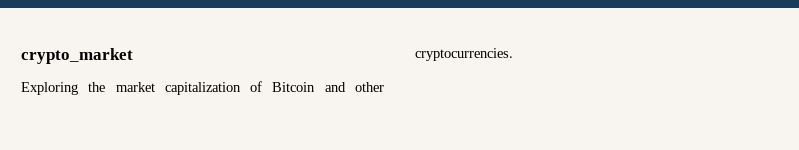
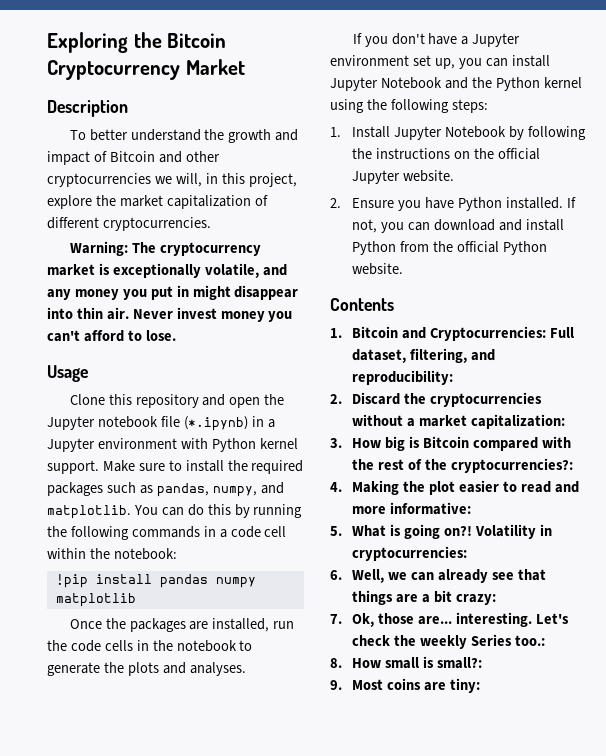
- crypto_market
- Exploring the market capitalization of Bitcoin and other cryptocurrencies.
+ Exploring the Bitcoin Cryptocurrency Market
+ Description
+ To better understand the growth and impact of Bitcoin and other cryptocurrencies we will, in this project, explore the market capitalization of different cryptocurrencies.
+ Warning: The cryptocurrency market is exceptionally volatile, and any money you put in might disappear into thin air. Never invest money you can't afford to lose.
+ Usage
+ Clone this repository and open the Jupyter notebook file (*.ipynb) in a Jupyter environment with Python kernel support. Make sure to install the required packages such as pandas, numpy, and matplotlib. You can do this by running the following commands in a code cell within the notebook:
+ !pip install pandas numpy matplotlib
+ Once the packages are installed, run the code cells in the notebook to generate the plots and analyses.
+ If you don't have a Jupyter environment set up, you can install Jupyter Notebook and the Python kernel using the following steps:
+ 1. Install Jupyter Notebook by following the instructions on the official Jupyter website.
+ 2. Ensure you have Python installed. If not, you can download and install Python from the official Python website.
+ Contents
+ 1. Bitcoin and Cryptocurrencies: Full dataset, filtering, and reproducibility:
+ 2. Discard the cryptocurrencies without a market capitalization:
+ 3. How big is Bitcoin compared with the rest of the cryptocurrencies?:
+ 4. Making the plot easier to read and more informative:
+ 5. What is going on?! Volatility in cryptocurrencies:
+ 6. Well, we can already see that things are a bit crazy:
+ 7. Ok, those are... interesting. Let's check the weekly Series too.:
+ 8. How small is small?:
+ 9. Most coins are tiny:

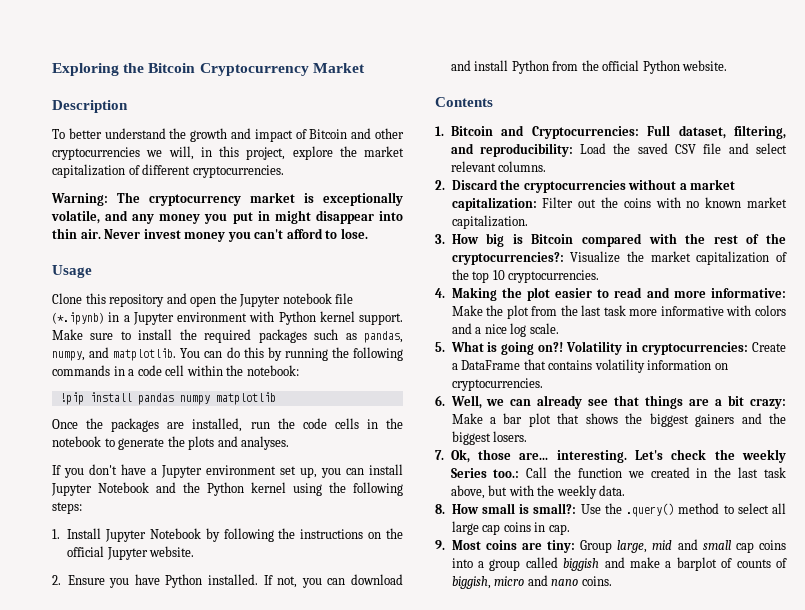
- 1. Bitcoin and Cryptocurrencies: Full dataset, filtering, and reproducibility:
+ 1. Bitcoin and Cryptocurrencies: Full dataset, filtering, and reproducibility: Load the saved CSV file and select relevant columns.
- 2. Discard the cryptocurrencies without a market capitalization:
+ 2. Discard the cryptocurrencies without a market capitalization: Filter out the coins with no known market capitalization.
- 3. How big is Bitcoin compared with the rest of the cryptocurrencies?:
+ 3. How big is Bitcoin compared with the rest of the cryptocurrencies?: Visualize the market capitalization of the top 10 cryptocurrencies.
- 4. Making the plot easier to read and more informative:
+ 4. Making the plot easier to read and more informative: Make the plot from the last task more informative with colors and a nice log scale.
- Volatility in cryptocurrencies:
+ Volatility in cryptocurrencies: Create a DataFrame that contains volatility information on cryptocurrencies.
- 6. Well, we can already see that things are a bit crazy:
+ 6. Well, we can already see that things are a bit crazy: Make a bar plot that shows the biggest gainers and the biggest losers.
- Let's check the weekly Series too.:
+ Let's check the weekly Series too.: Call the function we created in the last task above, but with the weekly data.
- 8. How small is small?:
+ 8. How small is small?: Use the .query() method to select all large cap coins in cap.
- 9. Most coins are tiny:
+ 9. Most coins are tiny: Group large, mid and small cap coins into a group called biggish and make a barplot of counts of biggish, micro and nano coins.

